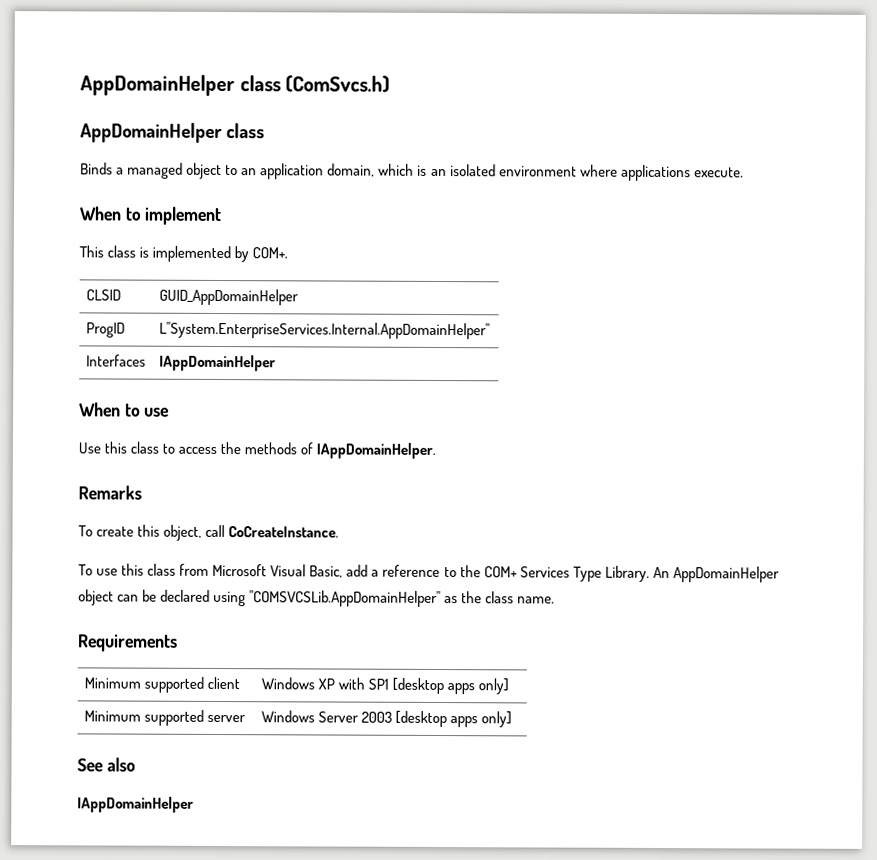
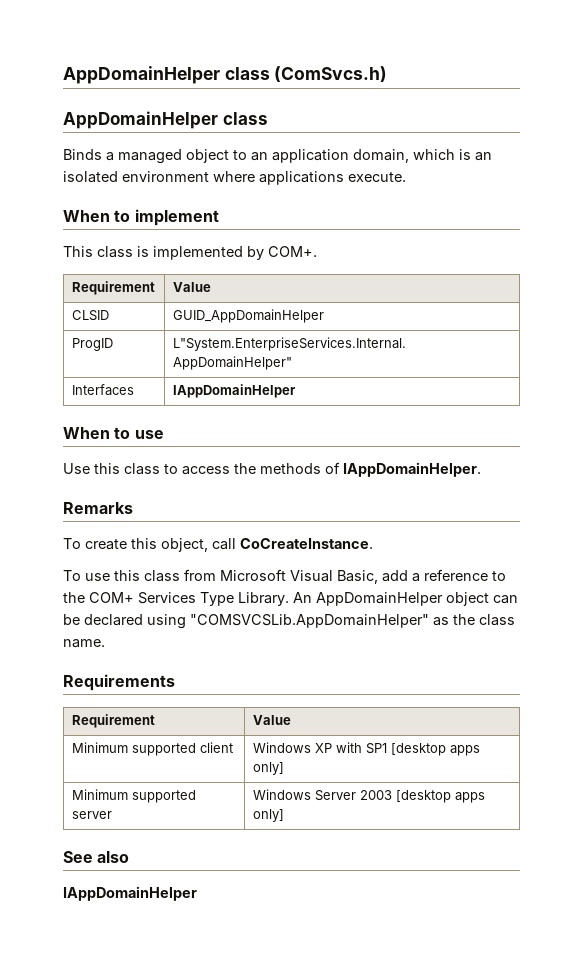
  This class is implemented by COM+.
+ Requirement | Value
  Requirements
+ Requirement | Value

